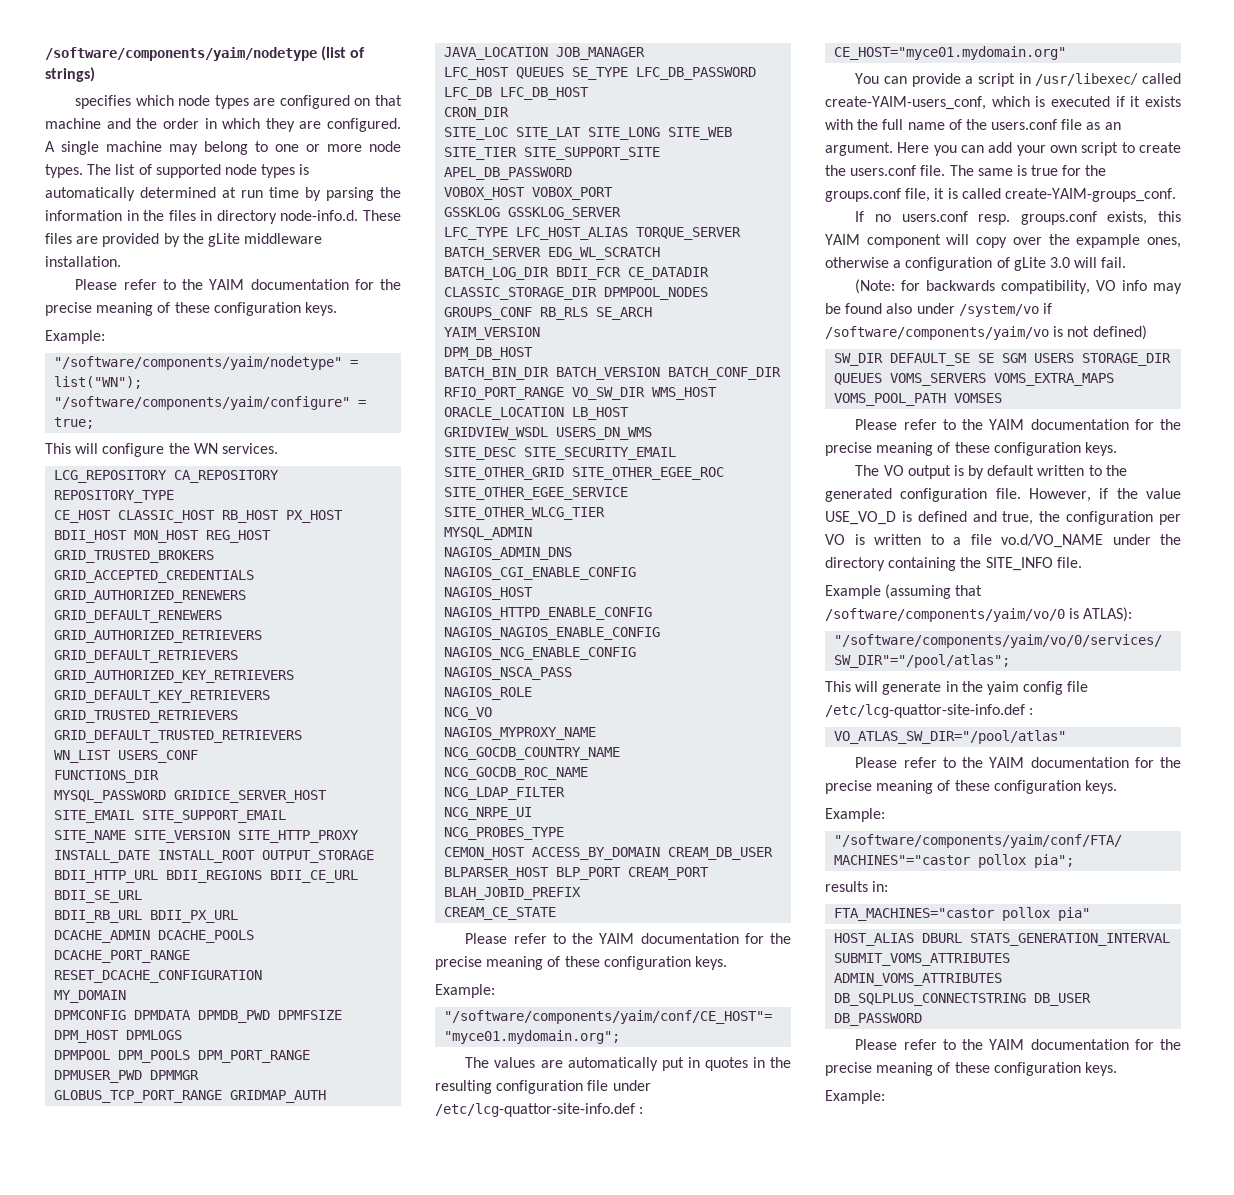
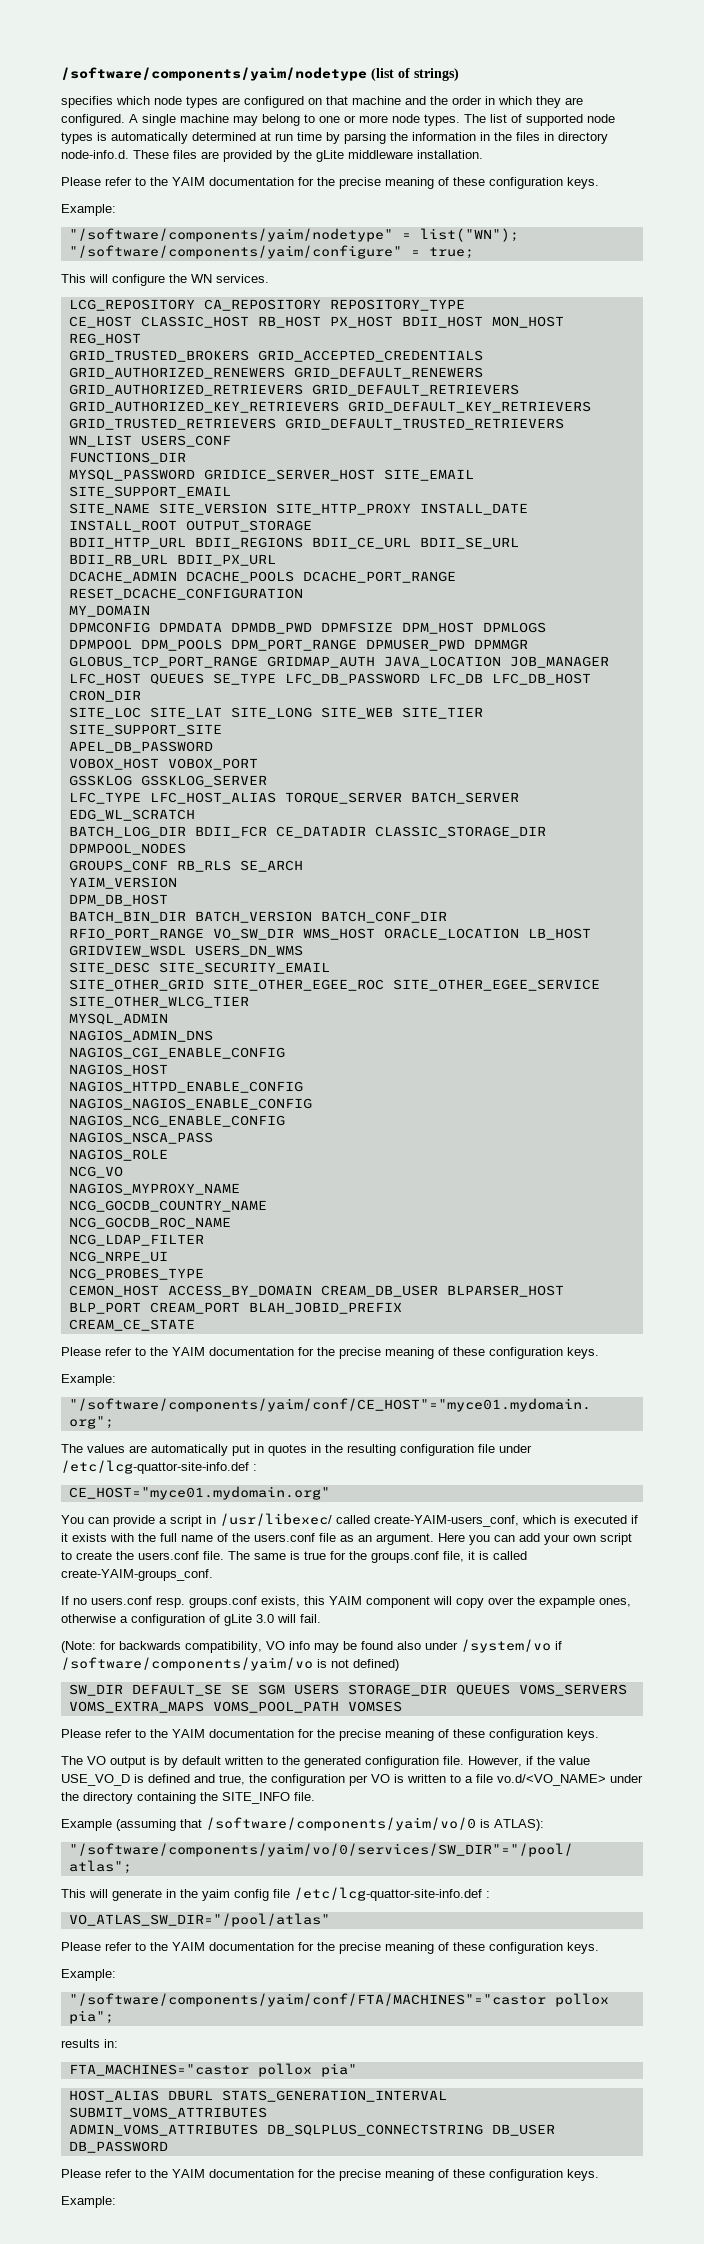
- However, if the value USE_VO_D is defined and true, the configuration per VO is written to a file vo.d/VO_NAME under the directory containing the SITE_INFO file.
+ However, if the value USE_VO_D is defined and true, the configuration per VO is written to a file vo.d/<VO_NAME> under the directory containing the SITE_INFO file.

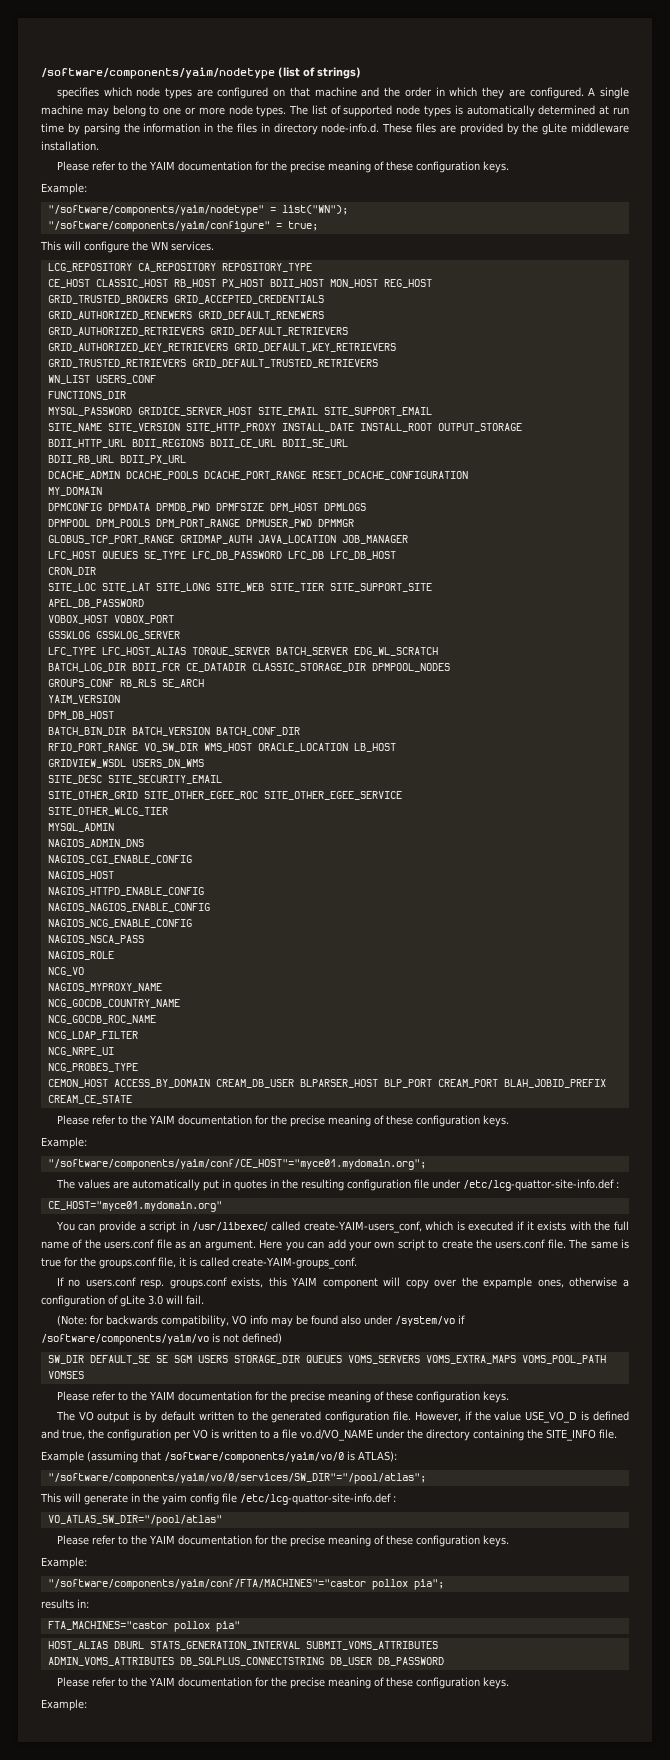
- However, if the value USE_VO_D is defined and true, the configuration per VO is written to a file vo.d/<VO_NAME> under the directory containing the SITE_INFO file.
+ However, if the value USE_VO_D is defined and true, the configuration per VO is written to a file vo.d/VO_NAME under the directory containing the SITE_INFO file.

